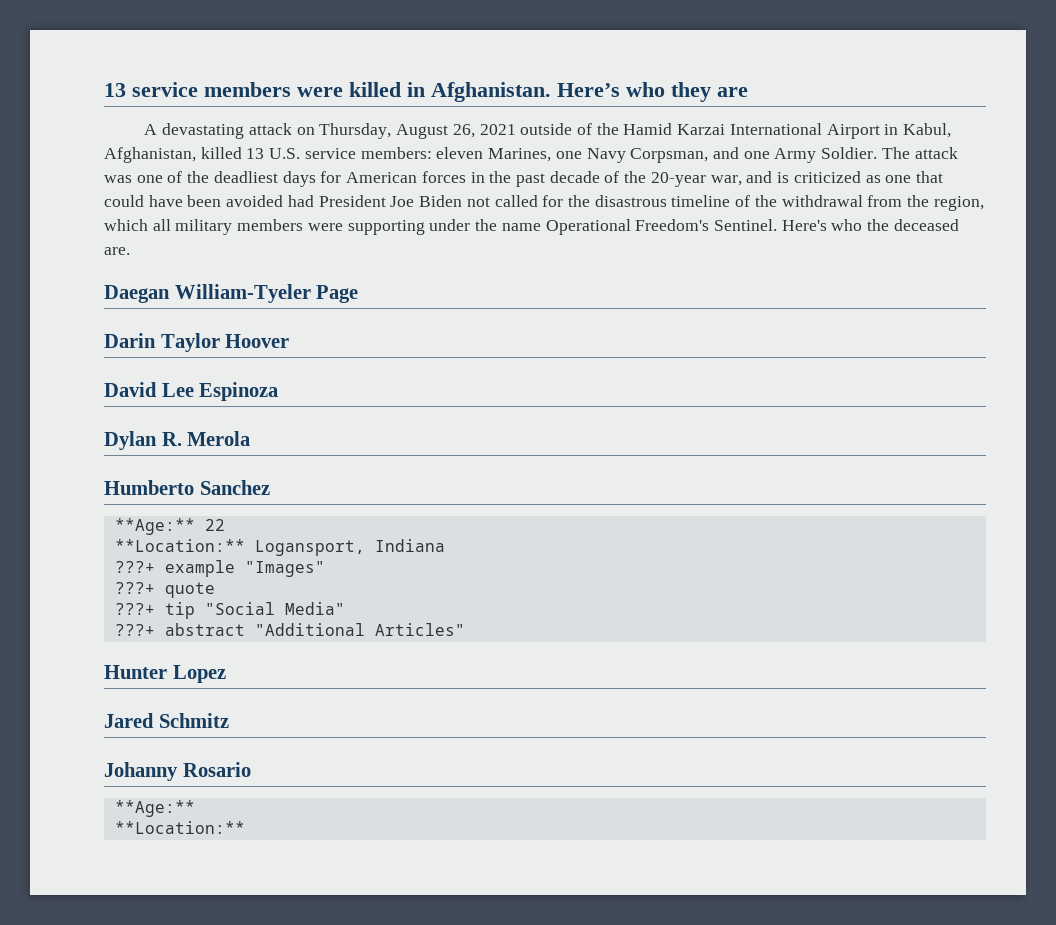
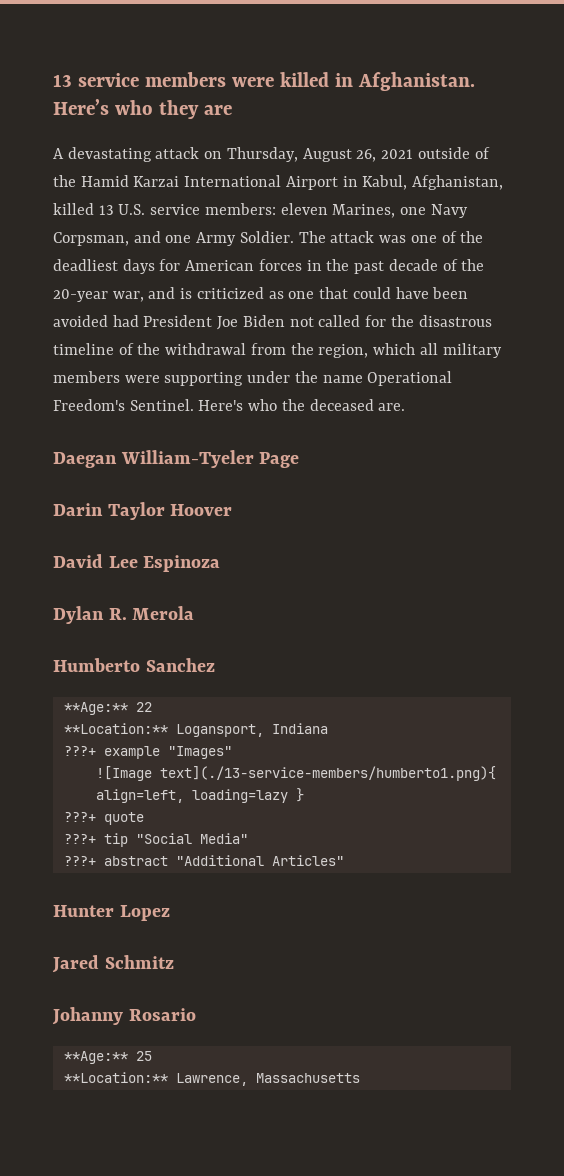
+ ![Image text](./13-service-members/humberto1.png){ align=left, loading=lazy }
  Johanny Rosario
- **Age:**
- **Location:**
+ **Age:** 25
+ **Location:** Lawrence, Massachusetts

